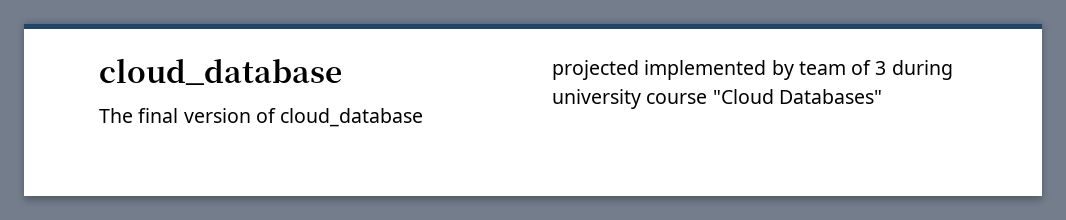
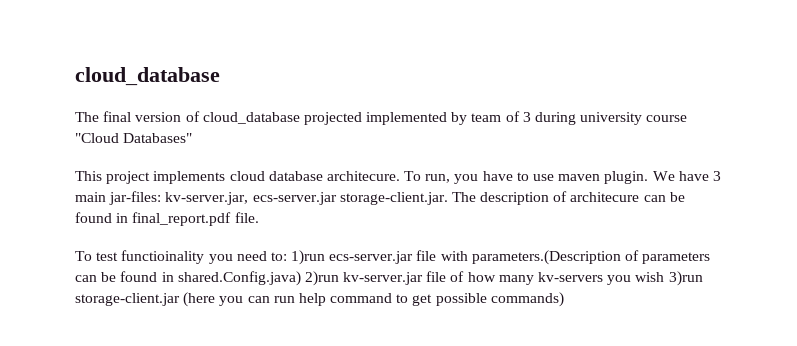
+ This project implements cloud database architecure. To run, you have to use maven plugin. We have 3 main jar-files: kv-server.jar, ecs-server.jar storage-client.jar. The description of architecure can be found in final_report.pdf file.
+ To test functioinality you need to: 1)run ecs-server.jar file with parameters.(Description of parameters can be found in shared.Config.java) 2)run kv-server.jar file of how many kv-servers you wish 3)run storage-client.jar (here you can run help command to get possible commands)

